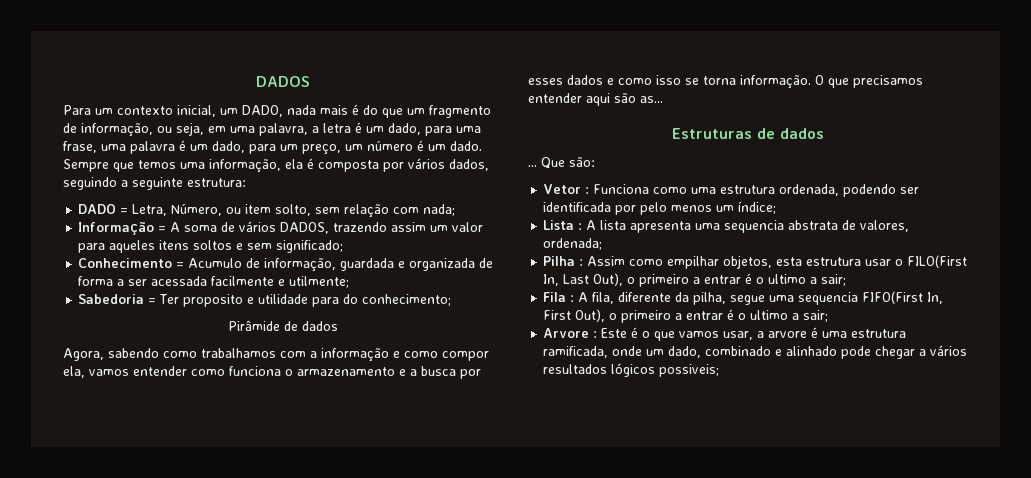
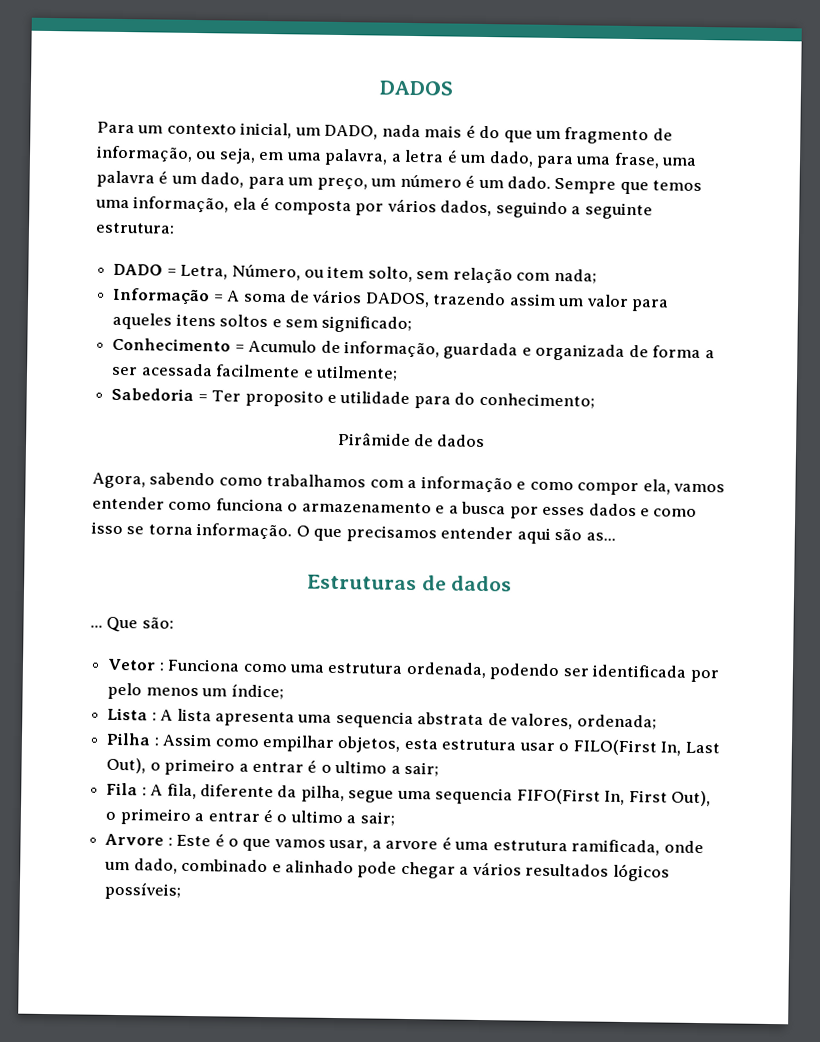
- Arvore : Este é o que vamos usar, a arvore é uma estrutura ramificada, onde um dado, combinado e alinhado pode chegar a vários resultados lógicos possiveis;
+ Arvore : Este é o que vamos usar, a arvore é uma estrutura ramificada, onde um dado, combinado e alinhado pode chegar a vários resultados lógicos possíveis;

